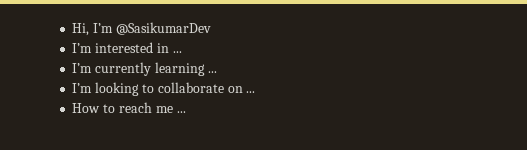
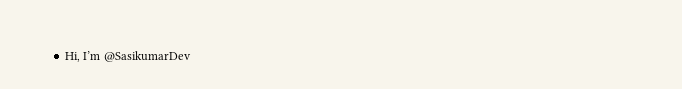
- I’m interested in ...
- I’m currently learning ...
- I’m looking to collaborate on ...
- How to reach me ...

